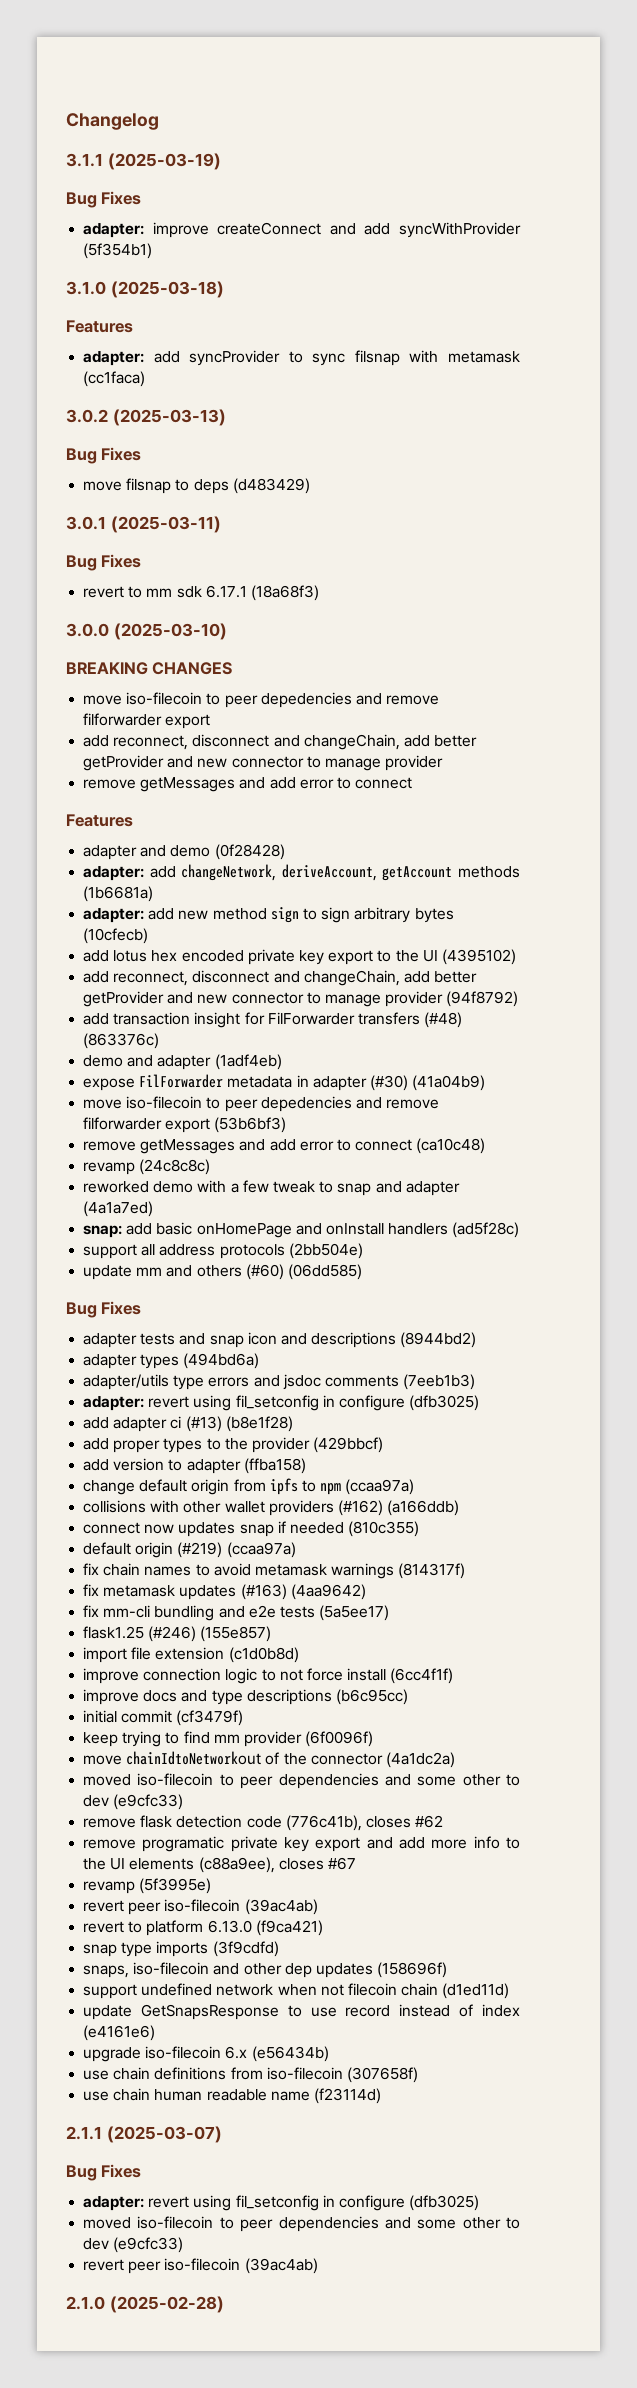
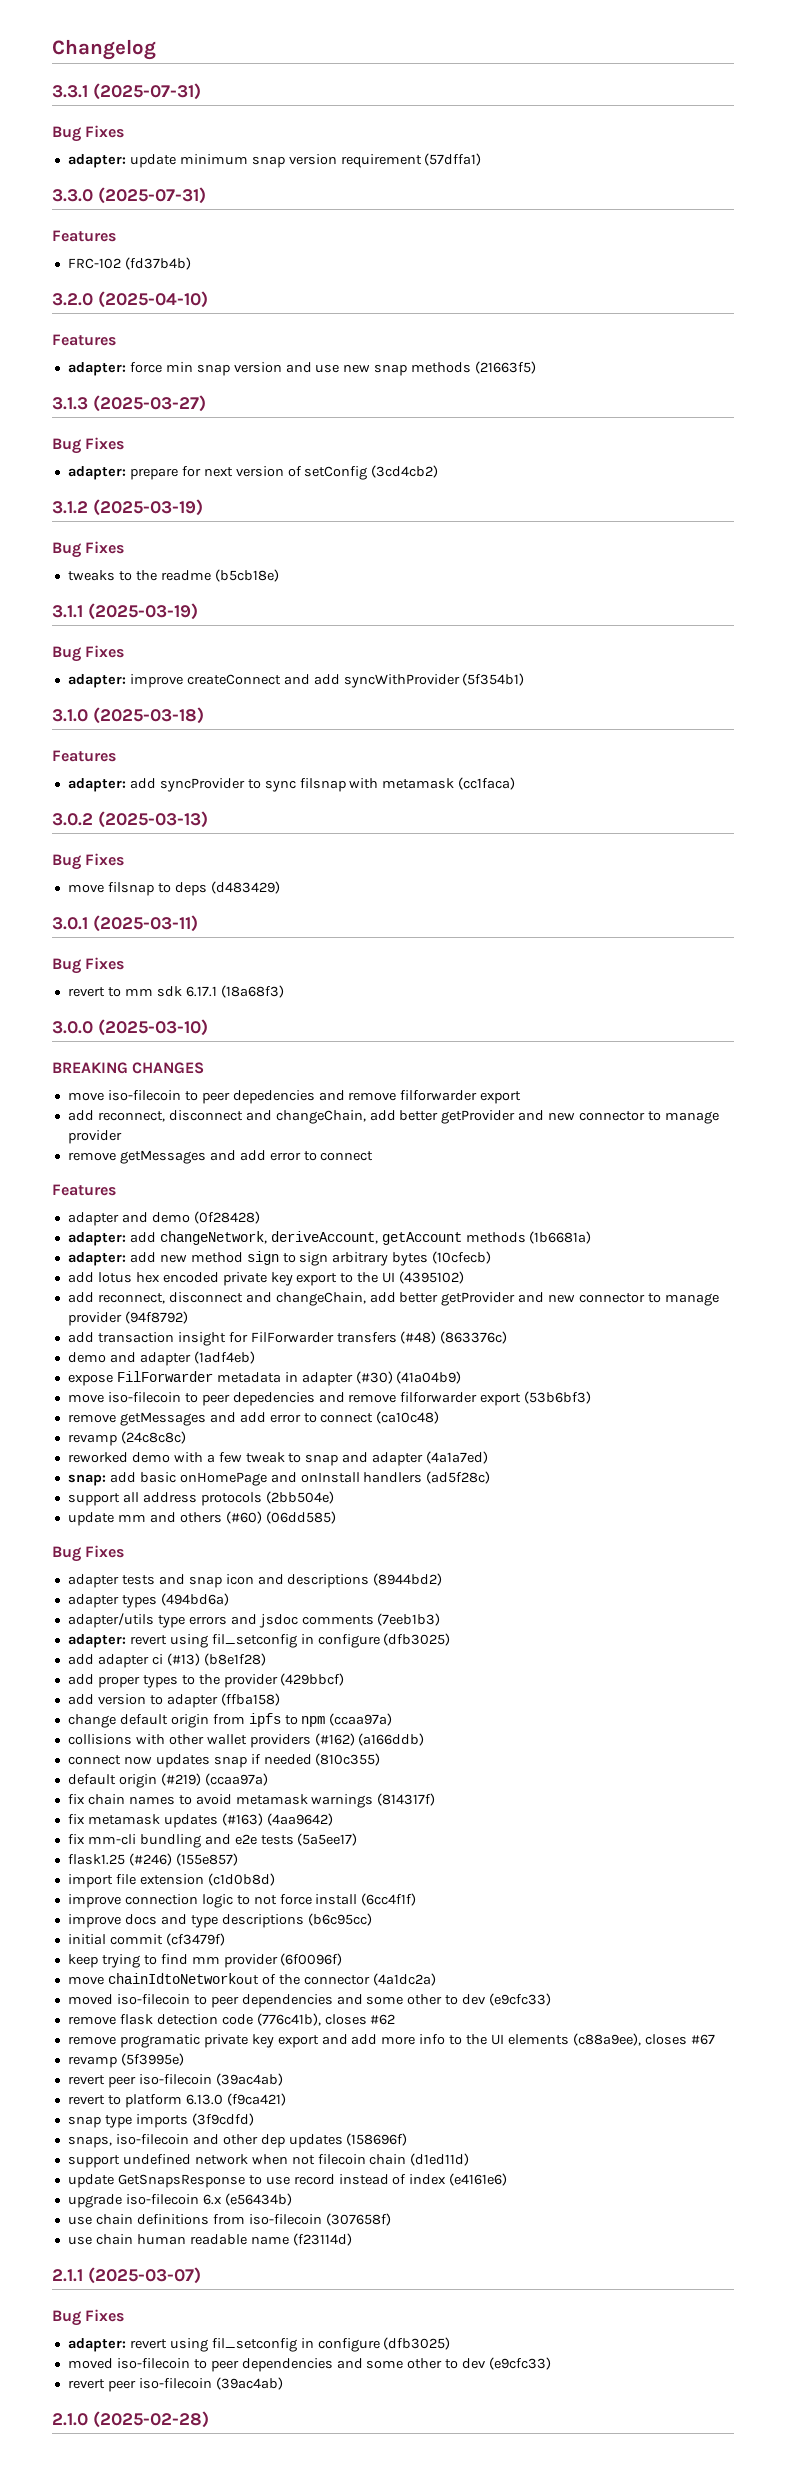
+ 3.3.1 (2025-07-31)
+ Bug Fixes
+ adapter: update minimum snap version requirement (57dffa1)
+ 3.3.0 (2025-07-31)
+ Features
+ FRC-102 (fd37b4b)
+ 3.2.0 (2025-04-10)
+ Features
+ adapter: force min snap version and use new snap methods (21663f5)
+ 3.1.3 (2025-03-27)
+ Bug Fixes
+ adapter: prepare for next version of setConfig (3cd4cb2)
+ 3.1.2 (2025-03-19)
+ Bug Fixes
+ tweaks to the readme (b5cb18e)

